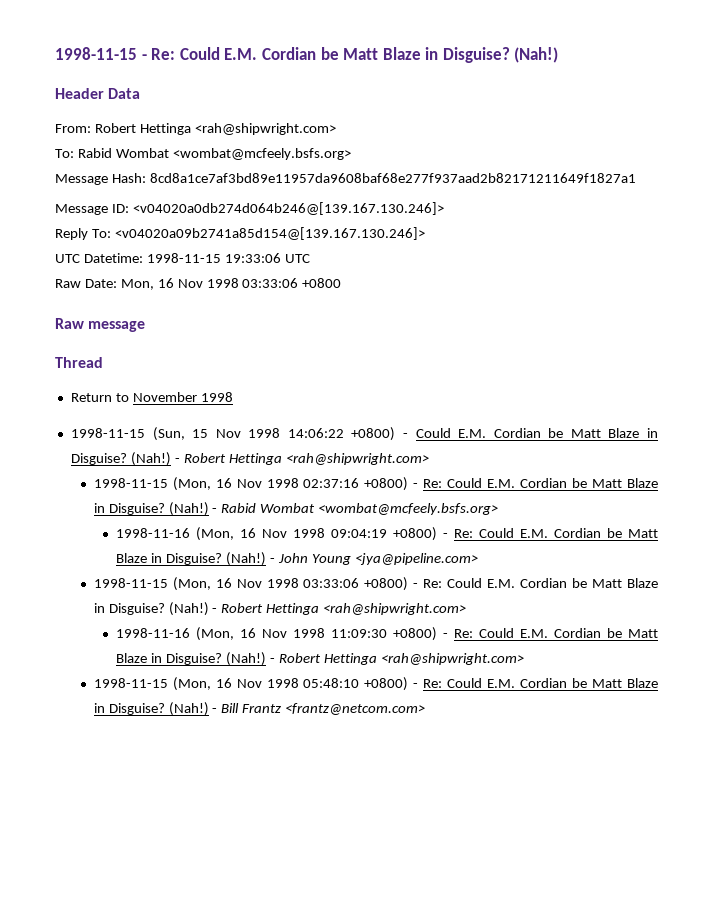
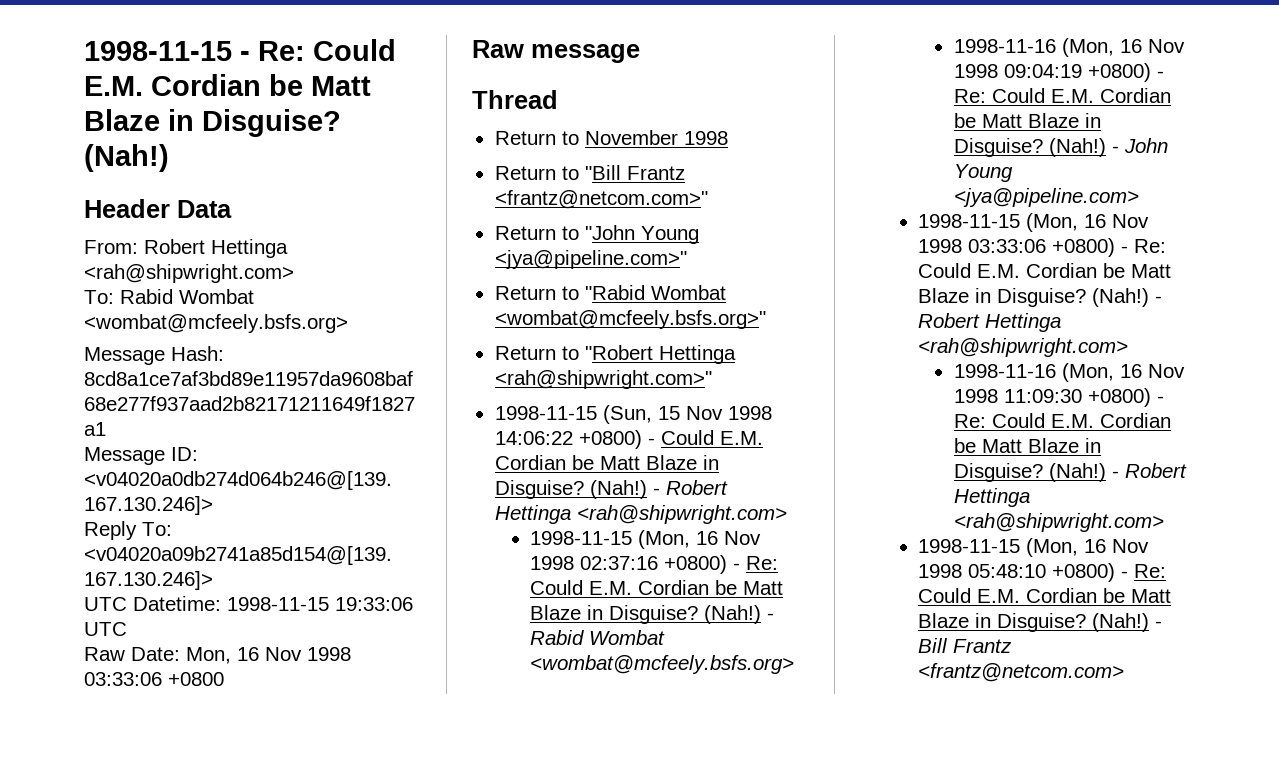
+ Return to "Bill Frantz <frantz@netcom.com>"
+ Return to "John Young <jya@pipeline.com>"
+ Return to "Rabid Wombat <wombat@mcfeely.bsfs.org>"
+ Return to "Robert Hettinga <rah@shipwright.com>"

